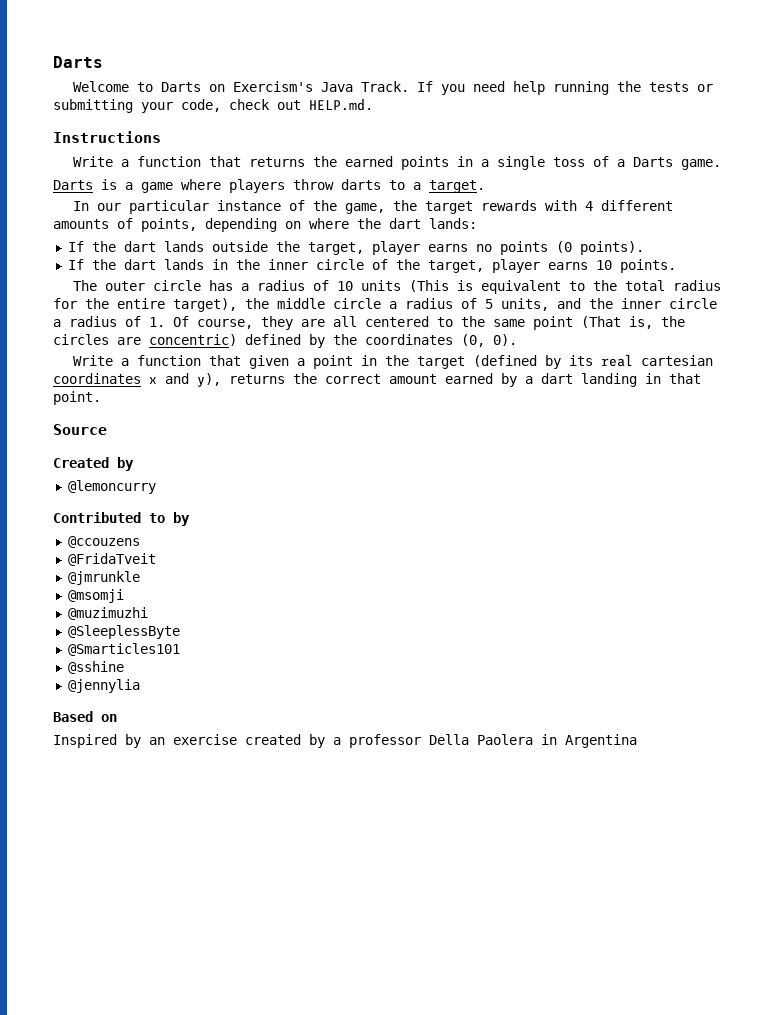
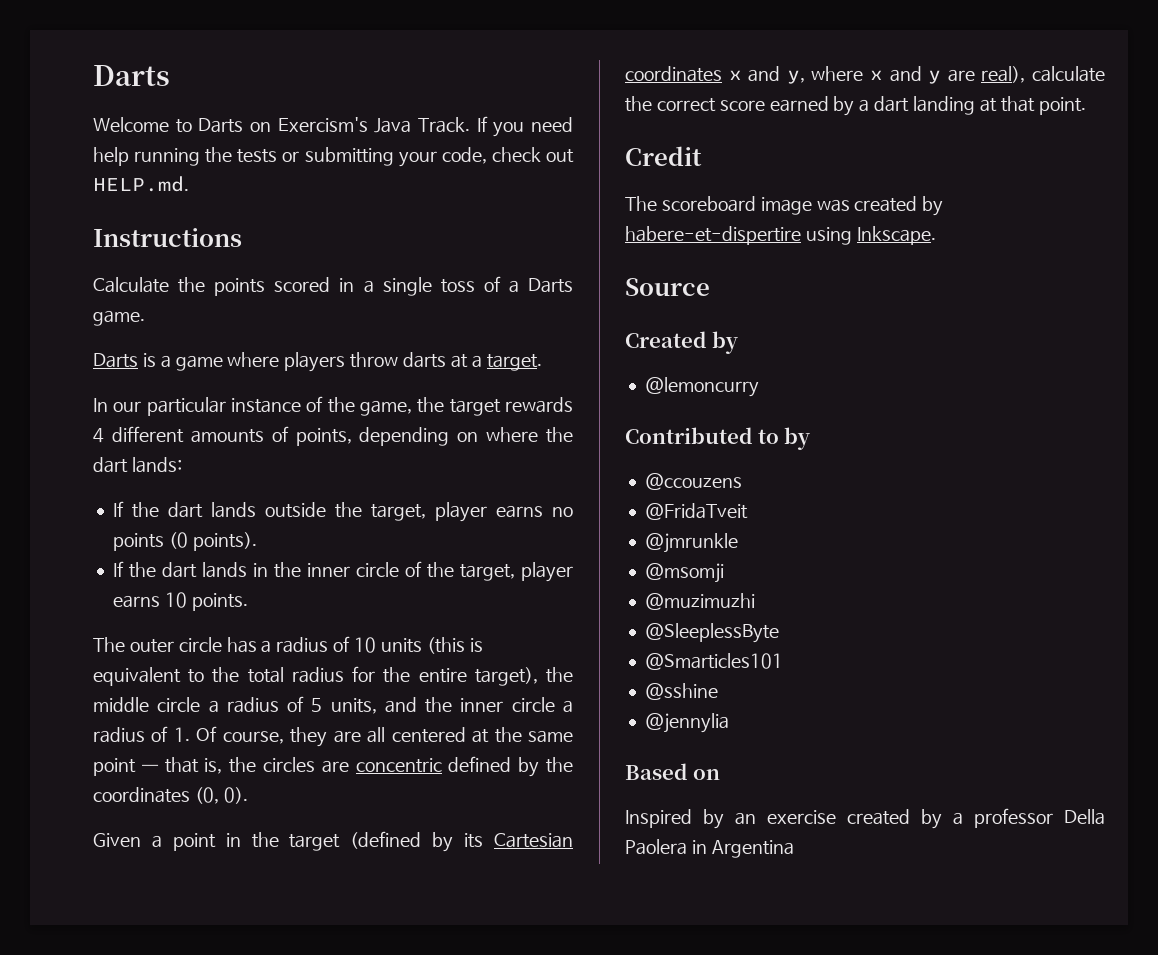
- Write a function that returns the earned points in a single toss of a Darts game.
+ Calculate the points scored in a single toss of a Darts game.
- Darts is a game where players throw darts to a target.
+ Darts is a game where players throw darts at a target.
- In our particular instance of the game, the target rewards with 4 different amounts of points, depending on where the dart lands:
+ In our particular instance of the game, the target rewards 4 different amounts of points, depending on where the dart lands:
- The outer circle has a radius of 10 units (This is equivalent to the total radius for the entire target), the middle circle a radius of 5 units, and the inner circle a radius of 1. Of course, they are all centered to the same point (That is, the circles are concentric) defined by the coordinates (0, 0).
+ The outer circle has a radius of 10 units (this is equivalent to the total radius for the entire target), the middle circle a radius of 5 units, and the inner circle a radius of 1. Of course, they are all centered at the same point — that is, the circles are concentric defined by the coordinates (0, 0).
- Write a function that given a point in the target (defined by its real cartesian coordinates x and y), returns the correct amount earned by a dart landing in that point.
+ Given a point in the target (defined by its Cartesian coordinates x and y, where x and y are real), calculate the correct score earned by a dart landing at that point.
+ Credit
+ The scoreboard image was created by habere-et-dispertire using Inkscape.

